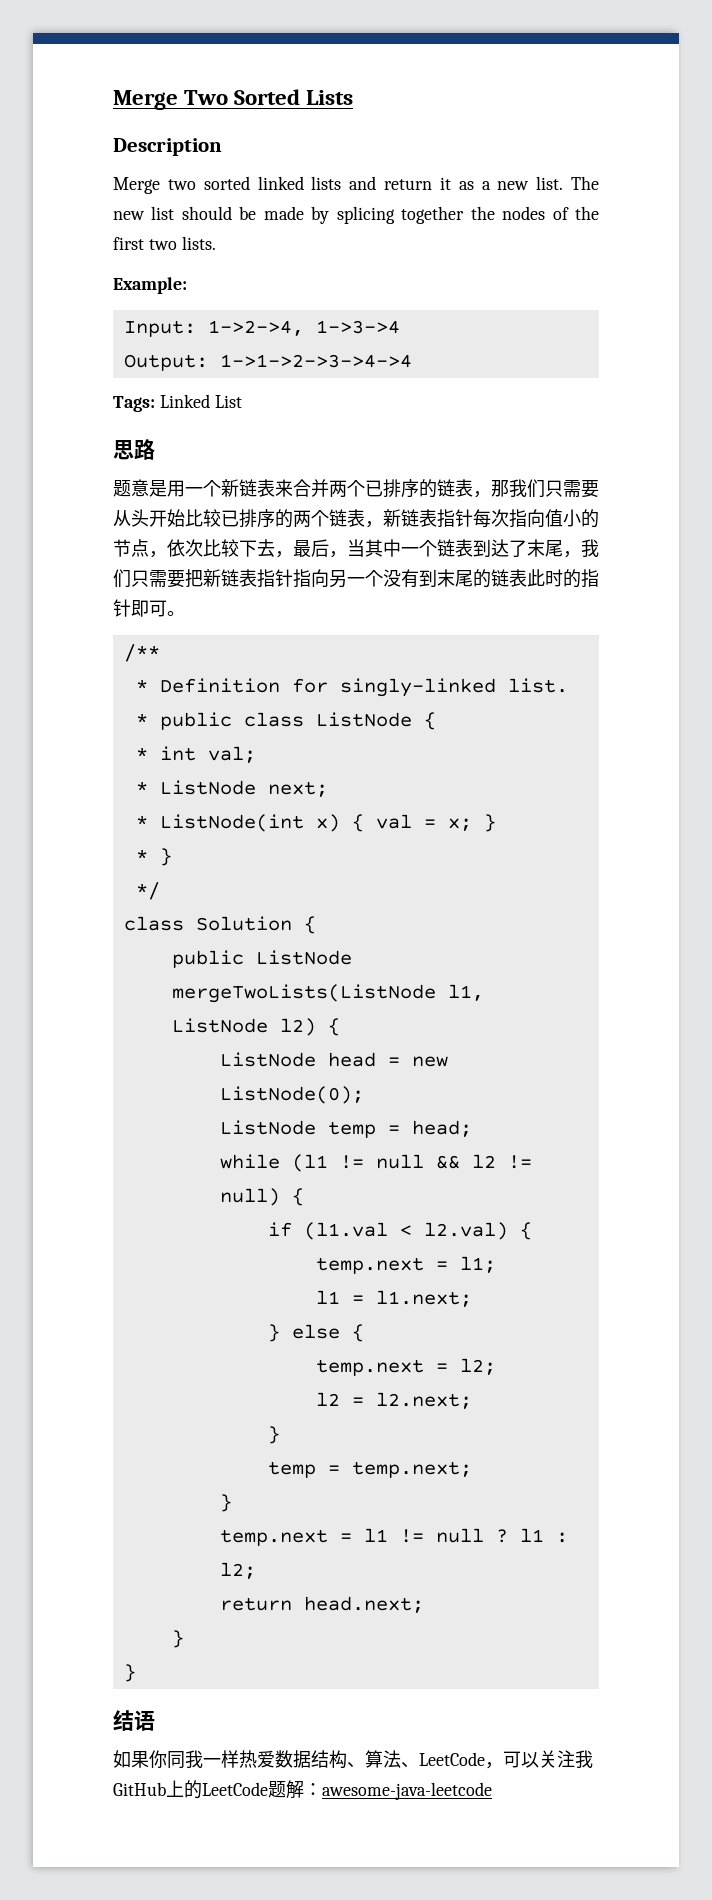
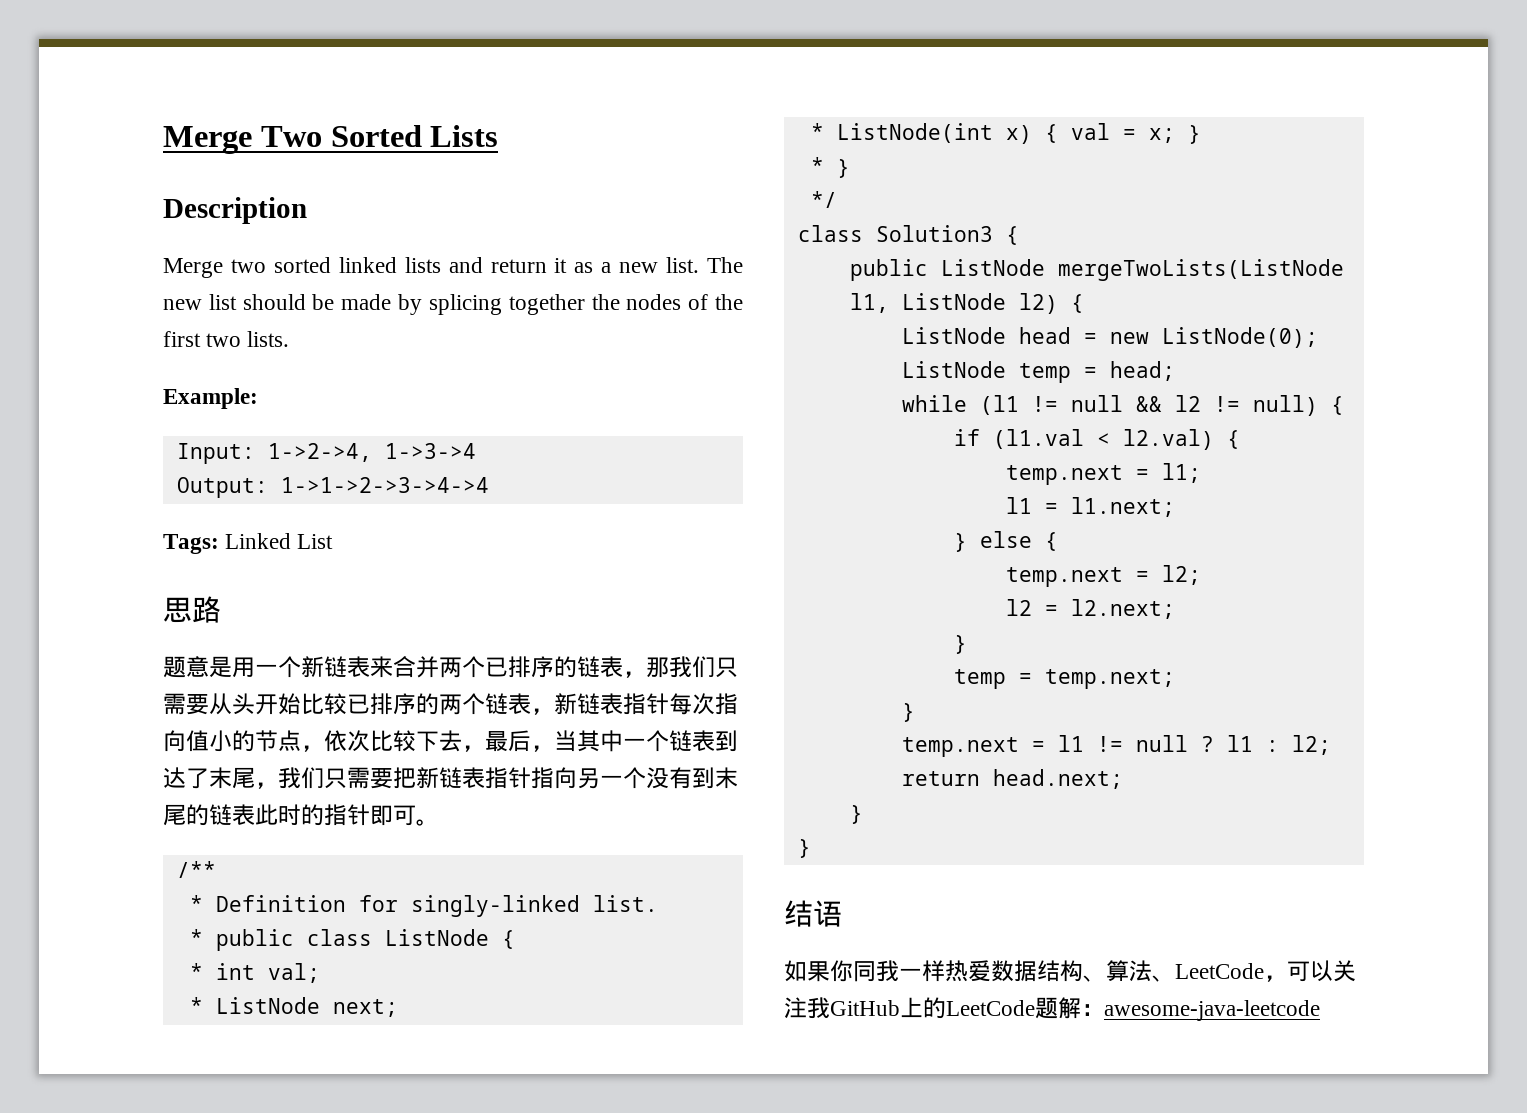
- class Solution {
+ class Solution3 {

